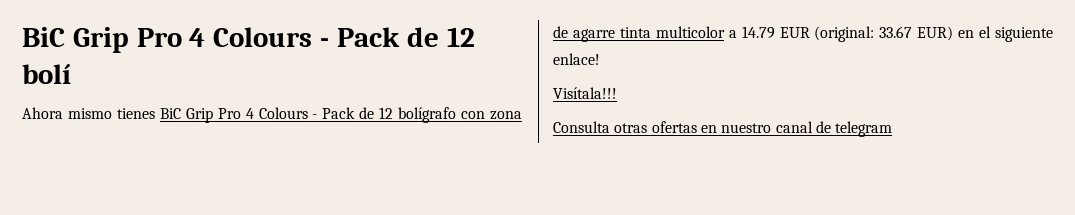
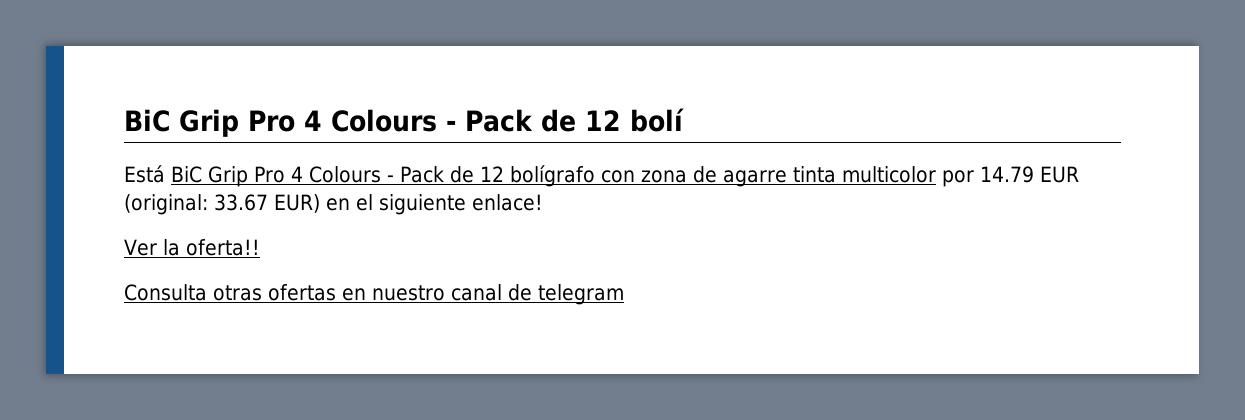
- Ahora mismo tienes BiC Grip Pro 4 Colours - Pack de 12 bolígrafo con zona de agarre tinta multicolor a 14.79 EUR (original: 33.67 EUR) en el siguiente enlace!
+ Está BiC Grip Pro 4 Colours - Pack de 12 bolígrafo con zona de agarre tinta multicolor por 14.79 EUR (original: 33.67 EUR) en el siguiente enlace!
- Visítala!!!
+ Ver la oferta!!

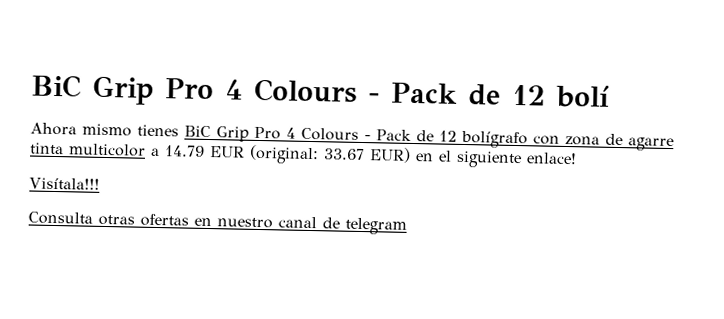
- Está BiC Grip Pro 4 Colours - Pack de 12 bolígrafo con zona de agarre tinta multicolor por 14.79 EUR (original: 33.67 EUR) en el siguiente enlace!
+ Ahora mismo tienes BiC Grip Pro 4 Colours - Pack de 12 bolígrafo con zona de agarre tinta multicolor a 14.79 EUR (original: 33.67 EUR) en el siguiente enlace!
- Ver la oferta!!
+ Visítala!!!

